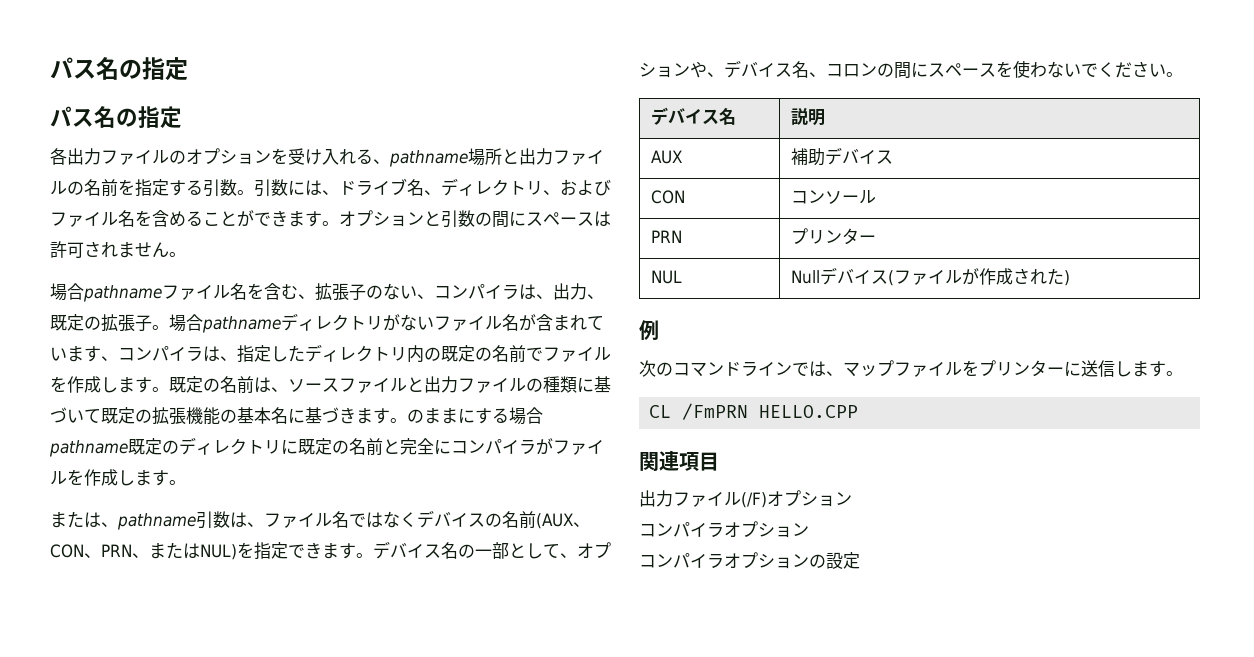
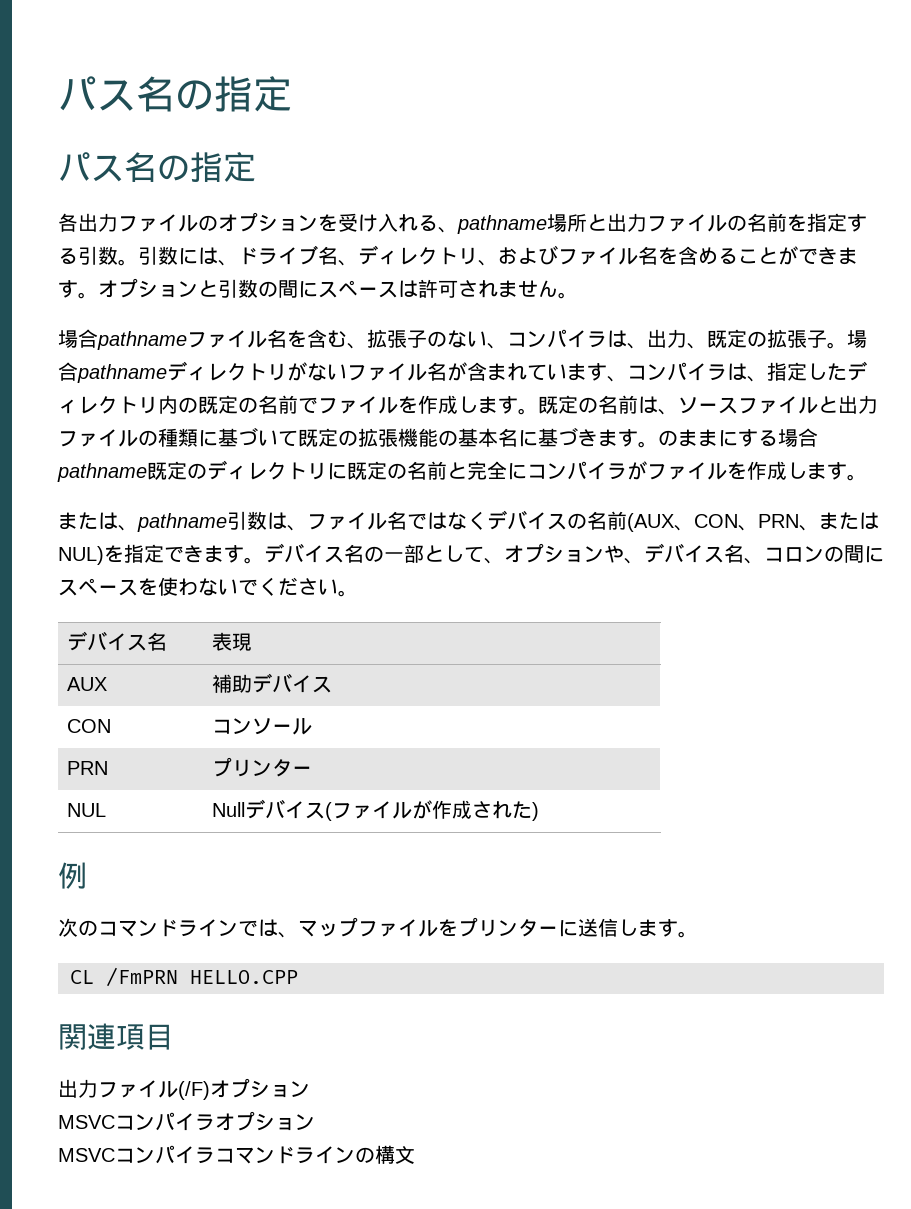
- デバイス名 | 説明
+ デバイス名 | 表現
  出力ファイル(/F)オプション
- コンパイラオプション
+ MSVCコンパイラオプション
- コンパイラオプションの設定
+ MSVCコンパイラコマンドラインの構文

